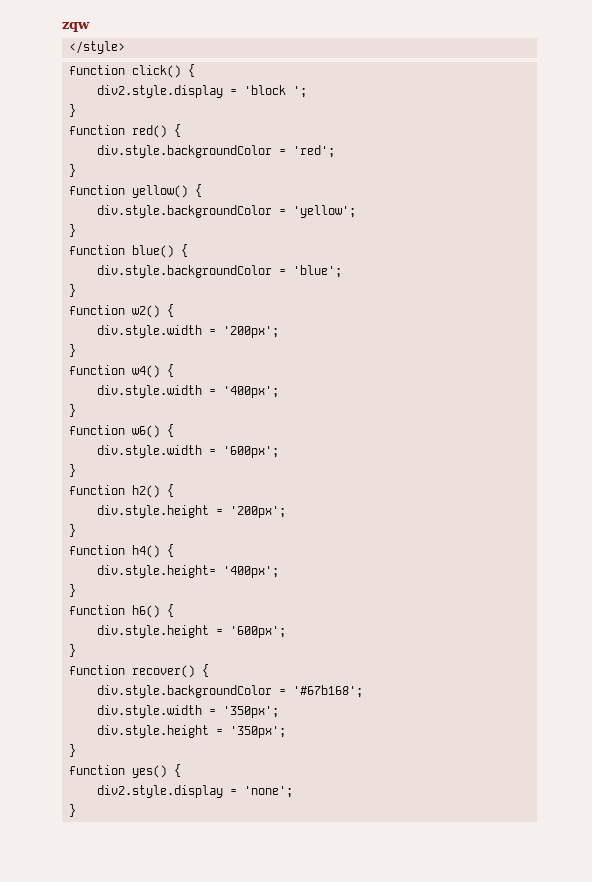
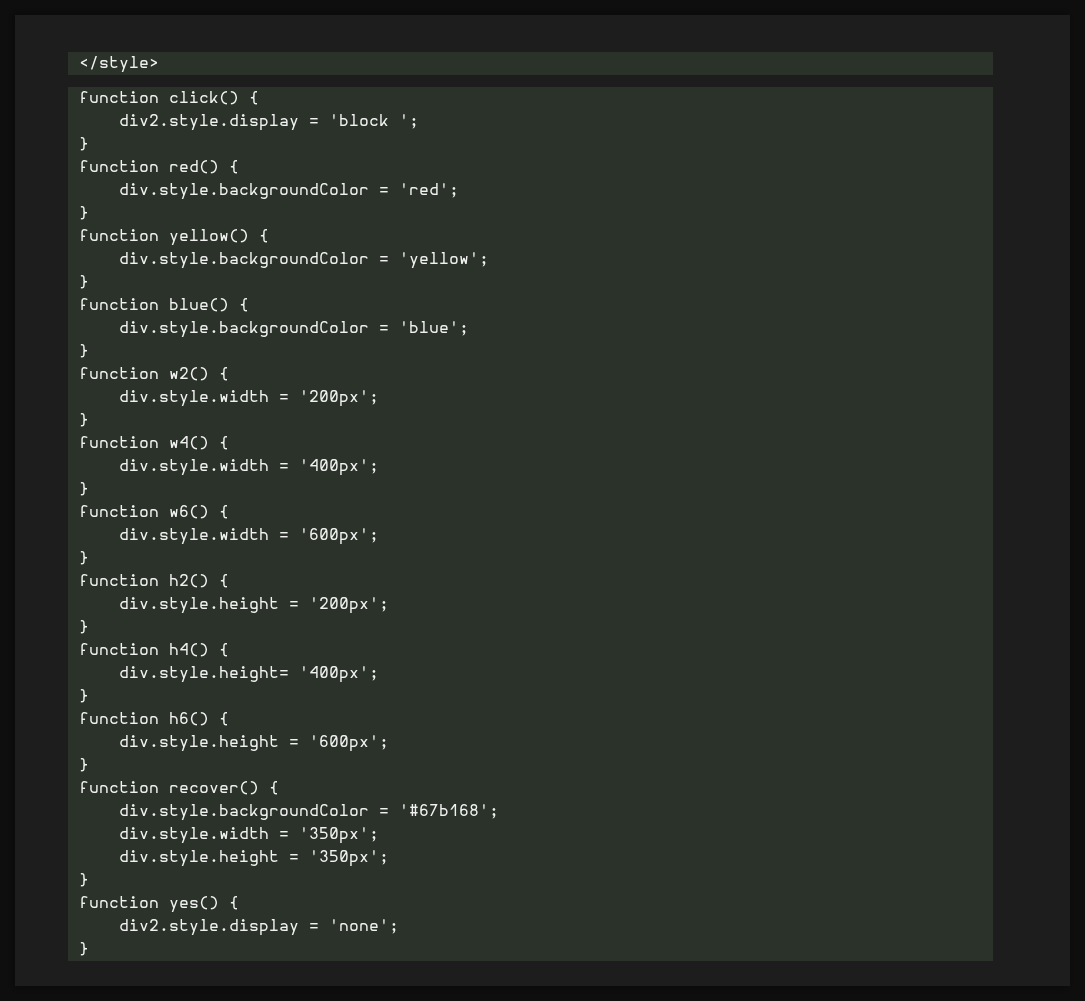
- zqw

